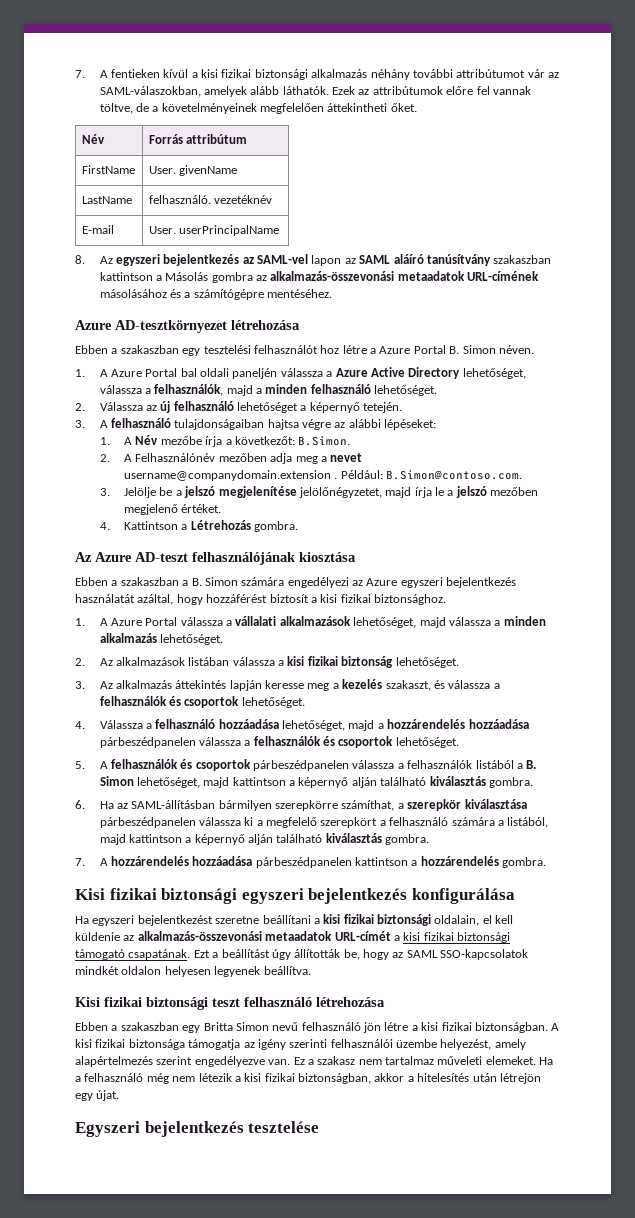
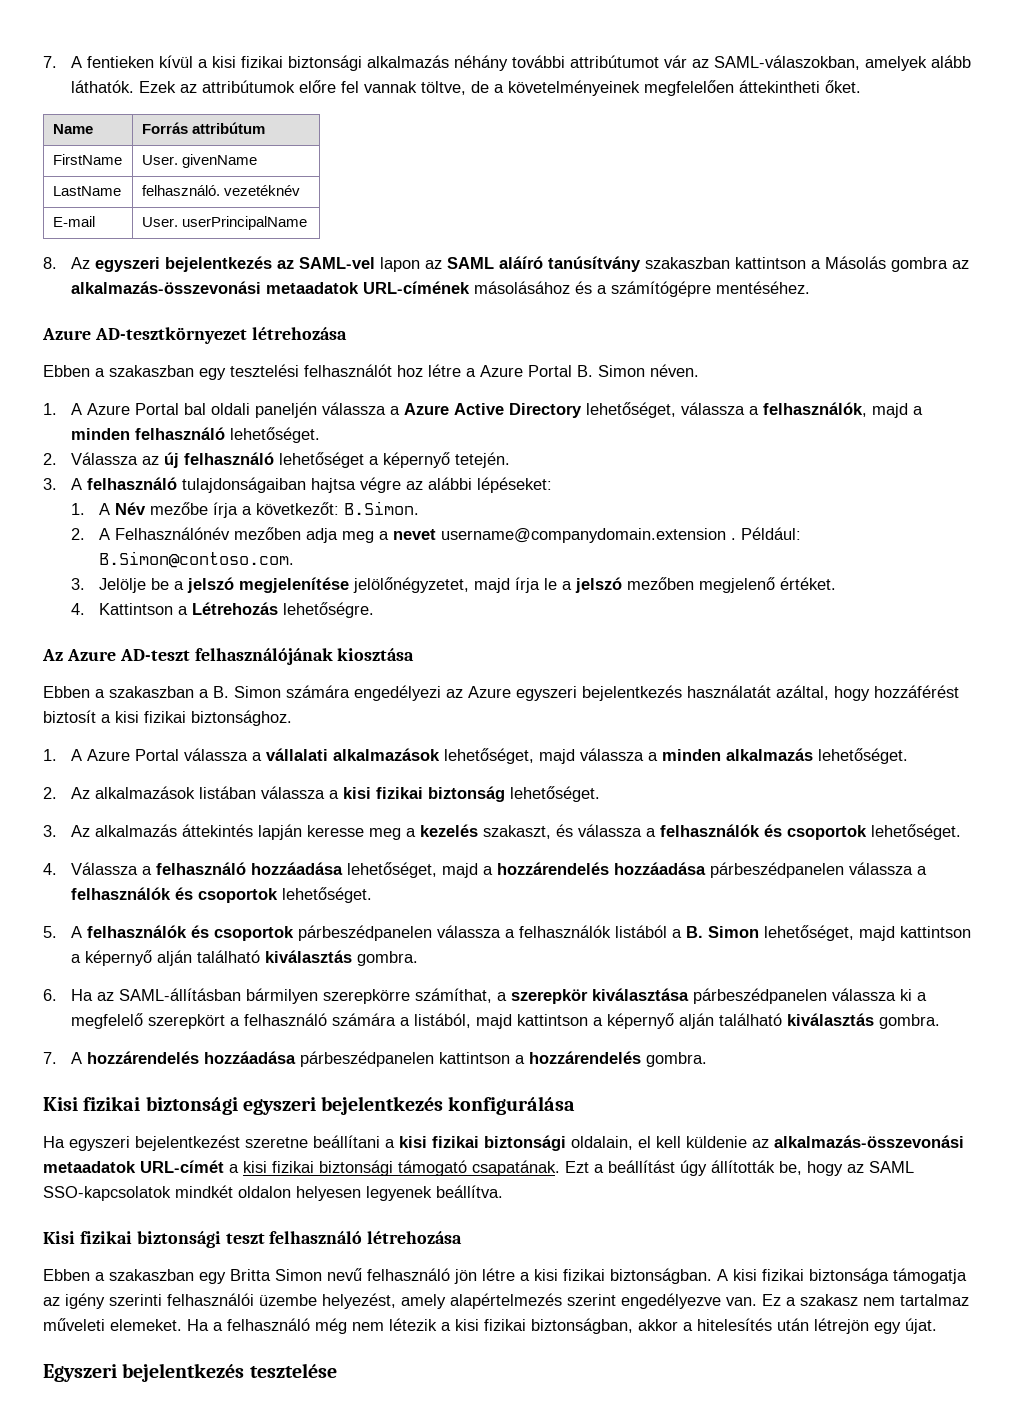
- Név | Forrás attribútum
+ Name | Forrás attribútum
- 4. Kattintson a Létrehozás gombra.
+ 4. Kattintson a Létrehozás lehetőségre.

